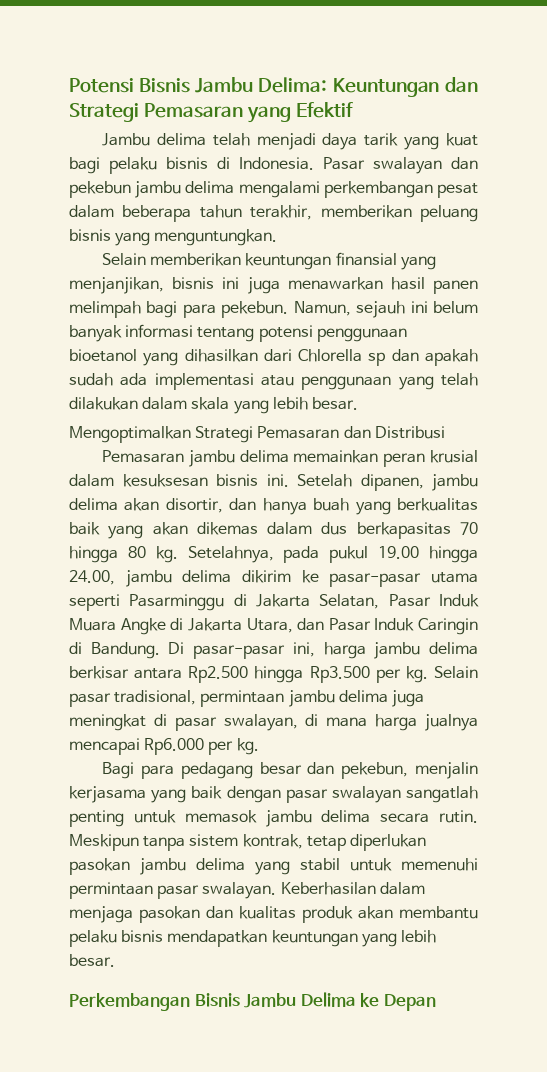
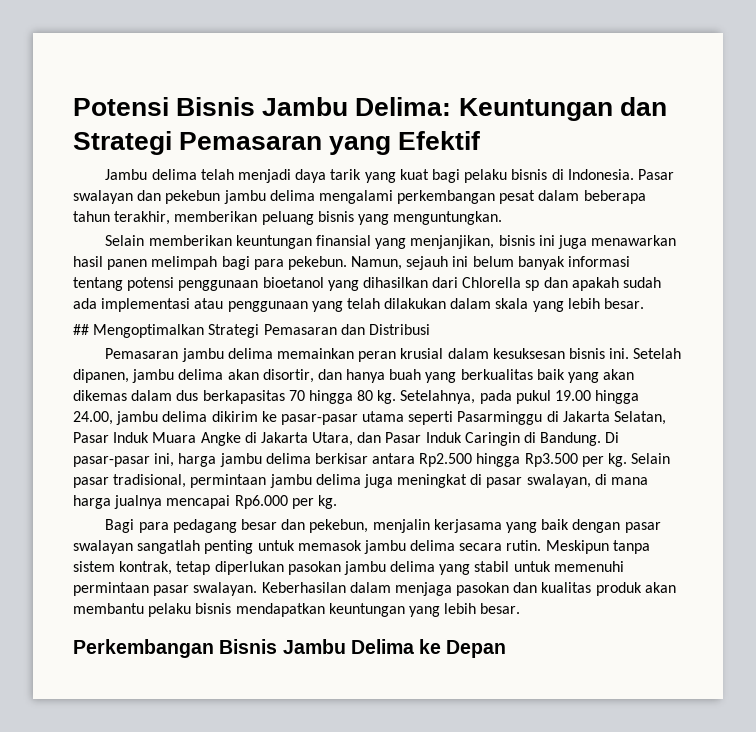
- Mengoptimalkan Strategi Pemasaran dan Distribusi
+ ## Mengoptimalkan Strategi Pemasaran dan Distribusi

